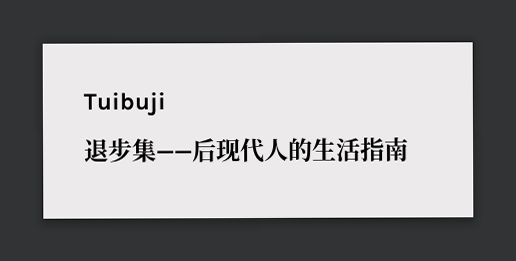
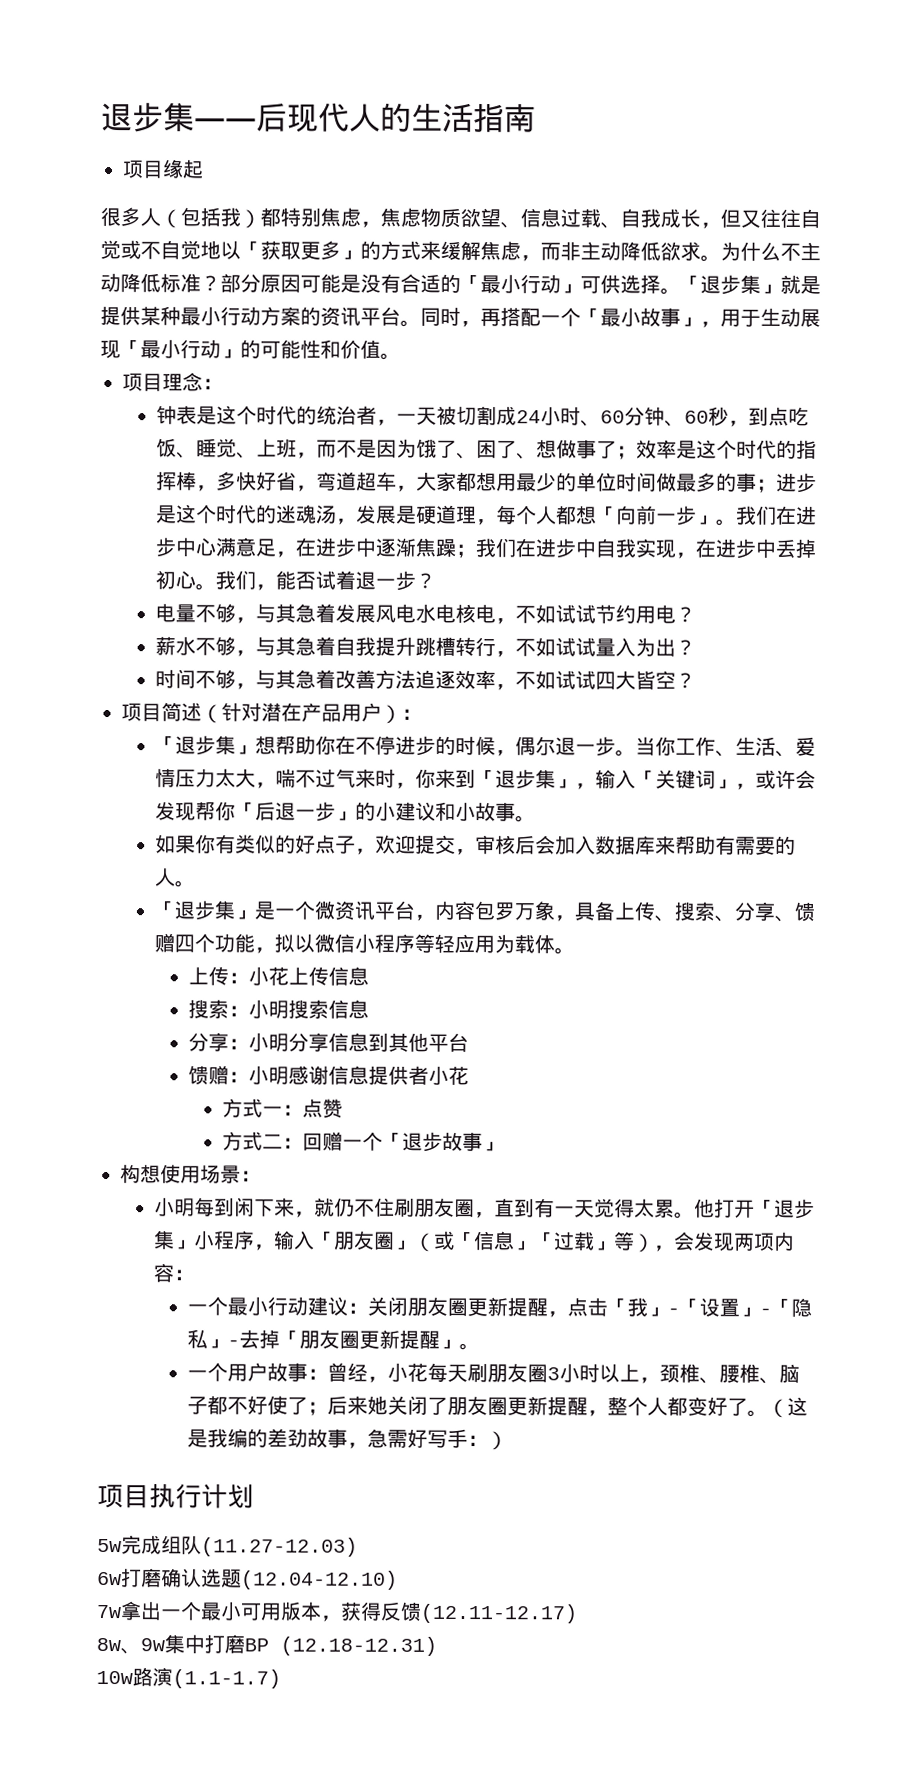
- Tuibuji
+ 项目缘起
+ 很多人（包括我）都特别焦虑，焦虑物质欲望、信息过载、自我成长，但又往往自觉或不自觉地以「获取更多」的方式来缓解焦虑，而非主动降低欲求。为什么不主动降低标准？部分原因可能是没有合适的「最小行动」可供选择。「退步集」就是提供某种最小行动方案的资讯平台。同时，再搭配一个「最小故事」，用于生动展现「最小行动」的可能性和价值。
+ 项目理念：
+ 钟表是这个时代的统治者，一天被切割成24小时、60分钟、60秒，到点吃饭、睡觉、上班，而不是因为饿了、困了、想做事了；效率是这个时代的指挥棒，多快好省，弯道超车，大家都想用最少的单位时间做最多的事；进步是这个时代的迷魂汤，发展是硬道理，每个人都想「向前一步」。我们在进步中心满意足，在进步中逐渐焦躁；我们在进步中自我实现，在进步中丢掉初心。我们，能否试着退一步？
+ 电量不够，与其急着发展风电水电核电，不如试试节约用电？
+ 薪水不够，与其急着自我提升跳槽转行，不如试试量入为出？
+ 时间不够，与其急着改善方法追逐效率，不如试试四大皆空？
+ 项目简述（针对潜在产品用户）：
+ 「退步集」想帮助你在不停进步的时候，偶尔退一步。当你工作、生活、爱情压力太大，喘不过气来时，你来到「退步集」，输入「关键词」，或许会发现帮你「后退一步」的小建议和小故事。
+ 如果你有类似的好点子，欢迎提交，审核后会加入数据库来帮助有需要的人。
+ 「退步集」是一个微资讯平台，内容包罗万象，具备上传、搜索、分享、馈赠四个功能，拟以微信小程序等轻应用为载体。
+ 上传：小花上传信息
+ 搜索：小明搜索信息
+ 分享：小明分享信息到其他平台
+ 馈赠：小明感谢信息提供者小花
+ 方式一：点赞
+ 方式二：回赠一个「退步故事」
+ 构想使用场景：
+ 小明每到闲下来，就仍不住刷朋友圈，直到有一天觉得太累。他打开「退步集」小程序，输入「朋友圈」（或「信息」「过载」等），会发现两项内容：
+ 一个最小行动建议：关闭朋友圈更新提醒，点击「我」-「设置」-「隐私」-去掉「朋友圈更新提醒」。
+ 一个用户故事：曾经，小花每天刷朋友圈3小时以上，颈椎、腰椎、脑子都不好使了；后来她关闭了朋友圈更新提醒，整个人都变好了。（这是我编的差劲故事，急需好写手：）
+ 项目执行计划
+ 5w完成组队(11.27-12.03)
+ 6w打磨确认选题(12.04-12.10)
+ 7w拿出一个最小可用版本，获得反馈(12.11-12.17)
+ 8w、9w集中打磨BP (12.18-12.31)
+ 10w路演(1.1-1.7)

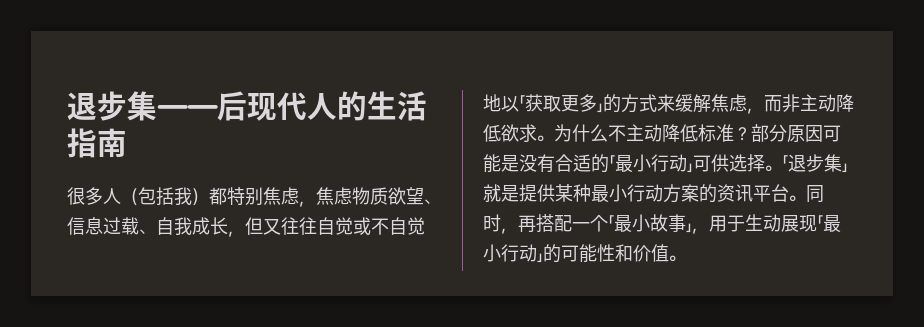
- 项目缘起
- 项目理念：
- 钟表是这个时代的统治者，一天被切割成24小时、60分钟、60秒，到点吃饭、睡觉、上班，而不是因为饿了、困了、想做事了；效率是这个时代的指挥棒，多快好省，弯道超车，大家都想用最少的单位时间做最多的事；进步是这个时代的迷魂汤，发展是硬道理，每个人都想「向前一步」。我们在进步中心满意足，在进步中逐渐焦躁；我们在进步中自我实现，在进步中丢掉初心。我们，能否试着退一步？
- 电量不够，与其急着发展风电水电核电，不如试试节约用电？
- 薪水不够，与其急着自我提升跳槽转行，不如试试量入为出？
- 时间不够，与其急着改善方法追逐效率，不如试试四大皆空？
- 项目简述（针对潜在产品用户）：
- 「退步集」想帮助你在不停进步的时候，偶尔退一步。当你工作、生活、爱情压力太大，喘不过气来时，你来到「退步集」，输入「关键词」，或许会发现帮你「后退一步」的小建议和小故事。
- 如果你有类似的好点子，欢迎提交，审核后会加入数据库来帮助有需要的人。
- 「退步集」是一个微资讯平台，内容包罗万象，具备上传、搜索、分享、馈赠四个功能，拟以微信小程序等轻应用为载体。
- 上传：小花上传信息
- 搜索：小明搜索信息
- 分享：小明分享信息到其他平台
- 馈赠：小明感谢信息提供者小花
- 方式一：点赞
- 方式二：回赠一个「退步故事」
- 构想使用场景：
- 小明每到闲下来，就仍不住刷朋友圈，直到有一天觉得太累。他打开「退步集」小程序，输入「朋友圈」（或「信息」「过载」等），会发现两项内容：
- 一个最小行动建议：关闭朋友圈更新提醒，点击「我」-「设置」-「隐私」-去掉「朋友圈更新提醒」。
- 一个用户故事：曾经，小花每天刷朋友圈3小时以上，颈椎、腰椎、脑子都不好使了；后来她关闭了朋友圈更新提醒，整个人都变好了。（这是我编的差劲故事，急需好写手：）
- 项目执行计划
- 5w完成组队(11.27-12.03)
- 6w打磨确认选题(12.04-12.10)
- 7w拿出一个最小可用版本，获得反馈(12.11-12.17)
- 8w、9w集中打磨BP (12.18-12.31)
- 10w路演(1.1-1.7)

